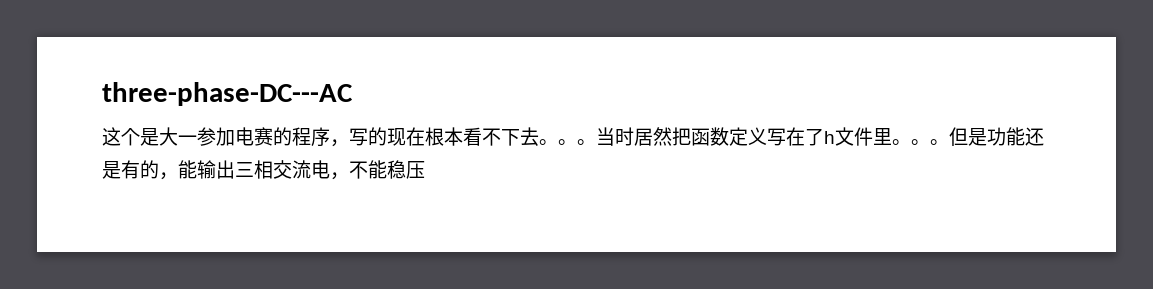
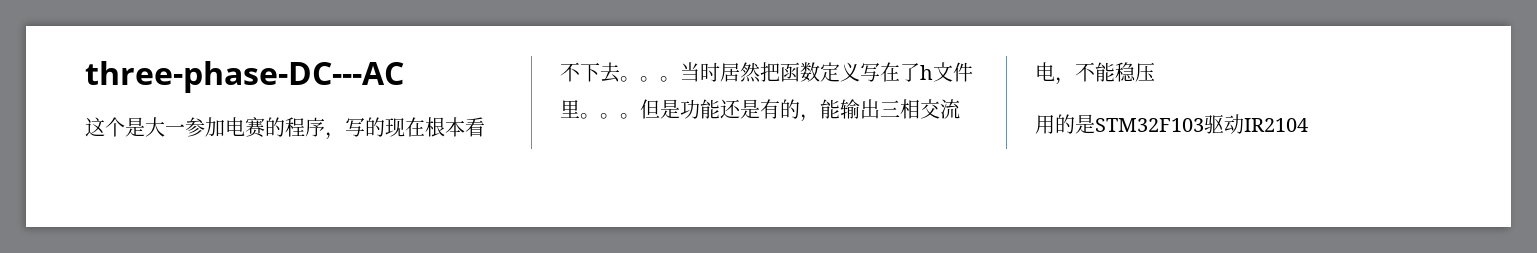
+ 用的是STM32F103驱动IR2104

